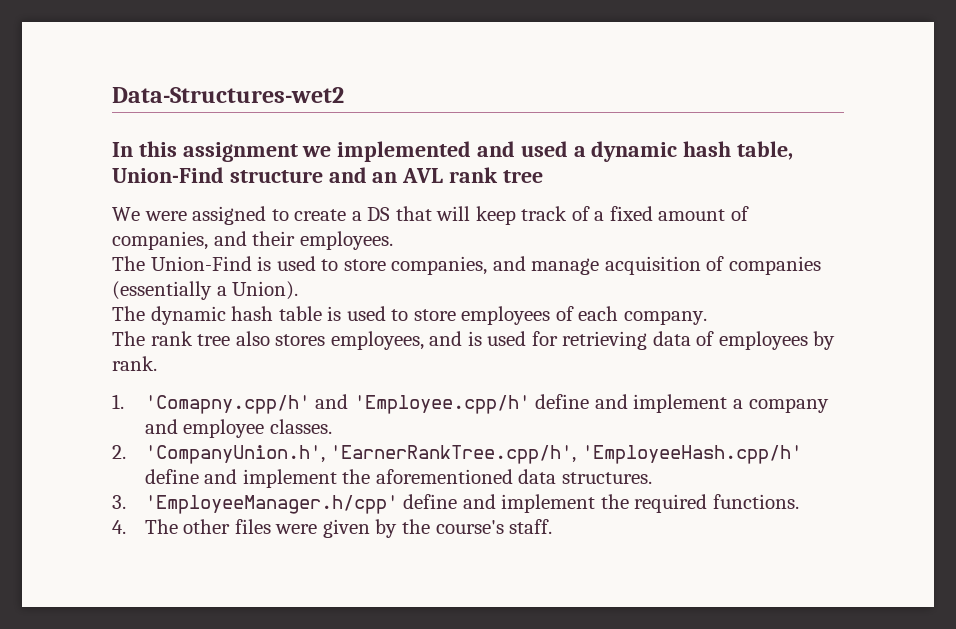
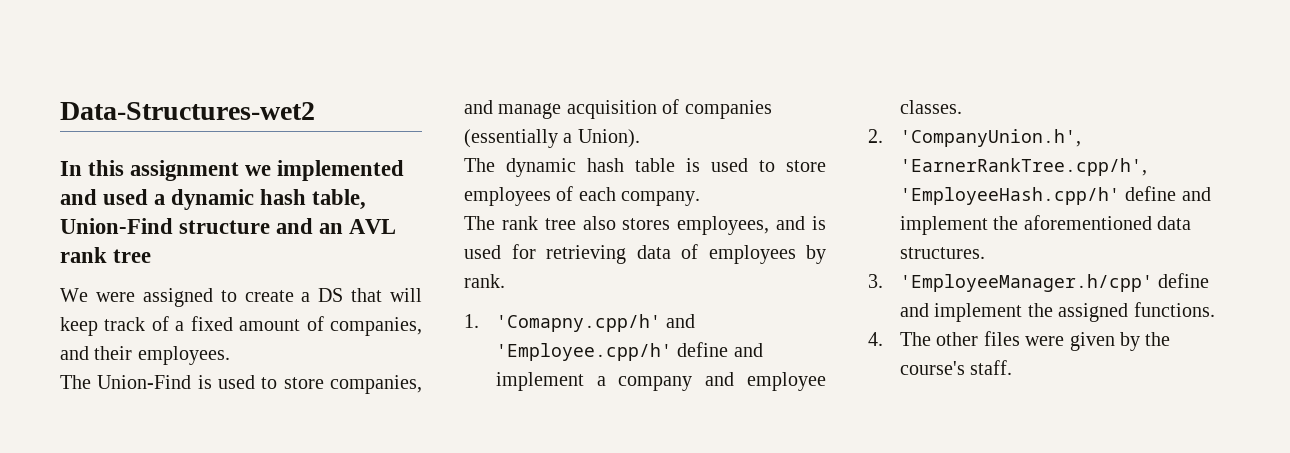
- 3. 'EmployeeManager.h/cpp' define and implement the required functions.
+ 3. 'EmployeeManager.h/cpp' define and implement the assigned functions.

